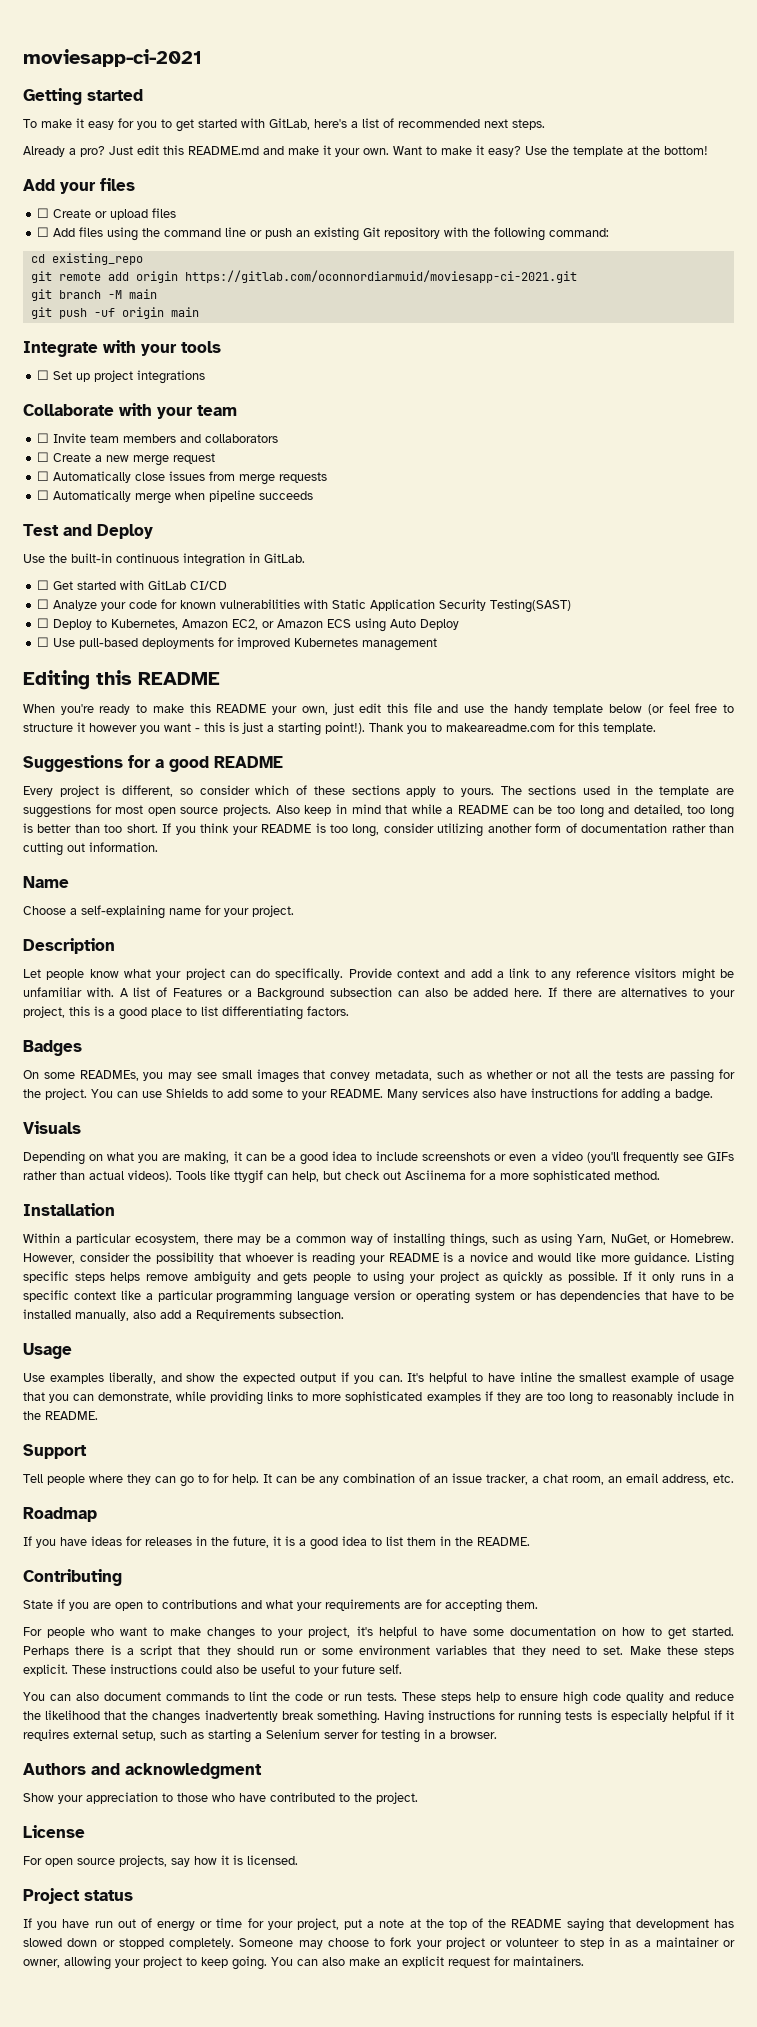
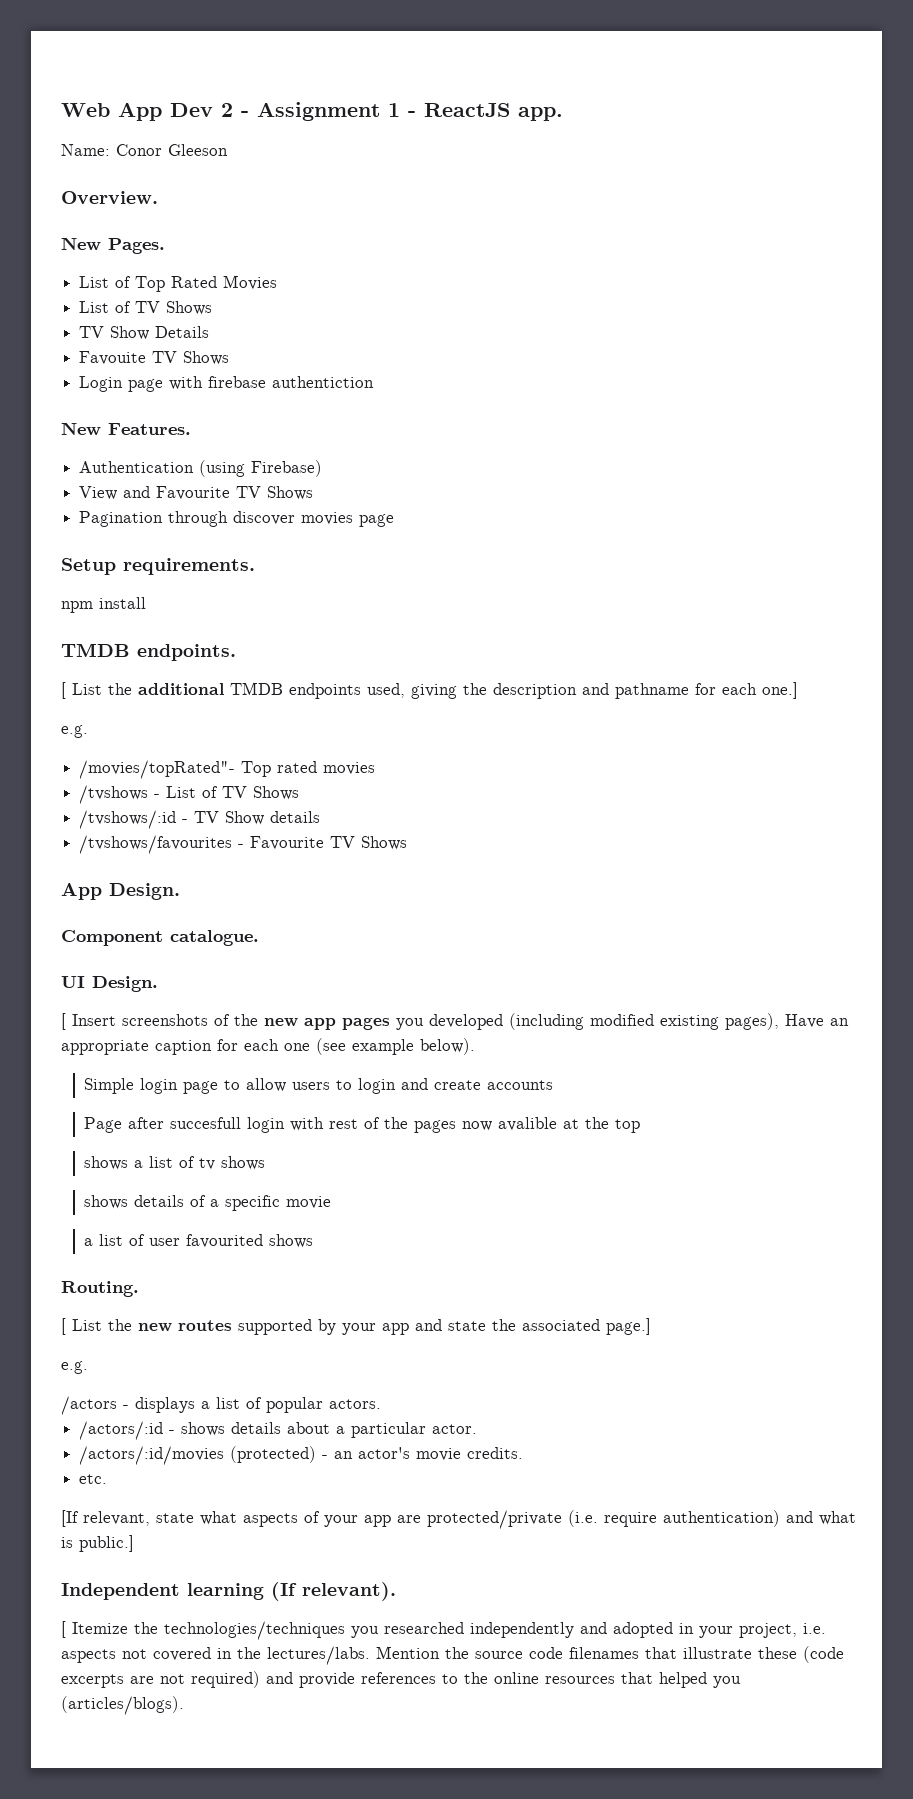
- moviesapp-ci-2021
- Getting started
- To make it easy for you to get started with GitLab, here's a list of recommended next steps.
- Already a pro? Just edit this README.md and make it your own. Want to make it easy? Use the template at the bottom!
- Add your files
- ☐ Create or upload files
- ☐ Add files using the command line or push an existing Git repository with the following command:
- cd existing_repo
- git remote add origin https://gitlab.com/oconnordiarmuid/moviesapp-ci-2021.git
- git branch -M main
- git push -uf origin main
- Integrate with your tools
- ☐ Set up project integrations
- Collaborate with your team
- ☐ Invite team members and collaborators
- ☐ Create a new merge request
- ☐ Automatically close issues from merge requests
- ☐ Automatically merge when pipeline succeeds
- Test and Deploy
- Use the built-in continuous integration in GitLab.
- ☐ Get started with GitLab CI/CD
- ☐ Analyze your code for known vulnerabilities with Static Application Security Testing(SAST)
- ☐ Deploy to Kubernetes, Amazon EC2, or Amazon ECS using Auto Deploy
- ☐ Use pull-based deployments for improved Kubernetes management
- Editing this README
- When you're ready to make this README your own, just edit this file and use the handy template below (or feel free to structure it however you want - this is just a starting point!). Thank you to makeareadme.com for this template.
- Suggestions for a good README
- Every project is different, so consider which of these sections apply to yours. The sections used in the template are suggestions for most open source projects. Also keep in mind that while a README can be too long and detailed, too long is better than too short. If you think your README is too long, consider utilizing another form of documentation rather than cutting out information.
- Name
- Choose a self-explaining name for your project.
- Description
- Let people know what your project can do specifically. Provide context and add a link to any reference visitors might be unfamiliar with. A list of Features or a Background subsection can also be added here. If there are alternatives to your project, this is a good place to list differentiating factors.
- Badges
- On some READMEs, you may see small images that convey metadata, such as whether or not all the tests are passing for the project. You can use Shields to add some to your README. Many services also have instructions for adding a badge.
- Visuals
- Depending on what you are making, it can be a good idea to include screenshots or even a video (you'll frequently see GIFs rather than actual videos). Tools like ttygif can help, but check out Asciinema for a more sophisticated method.
- Installation
- Within a particular ecosystem, there may be a common way of installing things, such as using Yarn, NuGet, or Homebrew. However, consider the possibility that whoever is reading your README is a novice and would like more guidance. Listing specific steps helps remove ambiguity and gets people to using your project as quickly as possible. If it only runs in a specific context like a particular programming language version or operating system or has dependencies that have to be installed manually, also add a Requirements subsection.
- Usage
- Use examples liberally, and show the expected output if you can. It's helpful to have inline the smallest example of usage that you can demonstrate, while providing links to more sophisticated examples if they are too long to reasonably include in the README.
- Support
- Tell people where they can go to for help. It can be any combination of an issue tracker, a chat room, an email address, etc.
- Roadmap
- If you have ideas for releases in the future, it is a good idea to list them in the README.
- Contributing
- State if you are open to contributions and what your requirements are for accepting them.
- For people who want to make changes to your project, it's helpful to have some documentation on how to get started. Perhaps there is a script that they should run or some environment variables that they need to set. Make these steps explicit. These instructions could also be useful to your future self.
- You can also document commands to lint the code or run tests. These steps help to ensure high code quality and reduce the likelihood that the changes inadvertently break something. Having instructions for running tests is especially helpful if it requires external setup, such as starting a Selenium server for testing in a browser.
- Authors and acknowledgment
- Show your appreciation to those who have contributed to the project.
- License
- For open source projects, say how it is licensed.
- Project status
- If you have run out of energy or time for your project, put a note at the top of the README saying that development has slowed down or stopped completely. Someone may choose to fork your project or volunteer to step in as a maintainer or owner, allowing your project to keep going. You can also make an explicit request for maintainers.
+ Web App Dev 2 - Assignment 1 - ReactJS app.
+ Name: Conor Gleeson
+ Overview.
+ New Pages.
+ List of Top Rated Movies
+ List of TV Shows
+ TV Show Details
+ Favouite TV Shows
+ Login page with firebase authentiction
+ New Features.
+ Authentication (using Firebase)
+ View and Favourite TV Shows
+ Pagination through discover movies page
+ Setup requirements.
+ npm install
+ TMDB endpoints.
+ [ List the additional TMDB endpoints used, giving the description and pathname for each one.]
+ e.g.
+ /movies/topRated"- Top rated movies
+ /tvshows - List of TV Shows
+ /tvshows/:id - TV Show details
+ /tvshows/favourites - Favourite TV Shows
+ App Design.
+ Component catalogue.
+ UI Design.
+ [ Insert screenshots of the new app pages you developed (including modified existing pages), Have an appropriate caption for each one (see example below).
+ Simple login page to allow users to login and create accounts
+ Page after succesfull login with rest of the pages now avalible at the top
+ shows a list of tv shows
+ shows details of a specific movie
+ a list of user favourited shows
+ Routing.
+ [ List the new routes supported by your app and state the associated page.]
+ e.g.
+ /actors - displays a list of popular actors.
+ /actors/:id - shows details about a particular actor.
+ /actors/:id/movies (protected) - an actor's movie credits.
+ etc.
+ [If relevant, state what aspects of your app are protected/private (i.e. require authentication) and what is public.]
+ Independent learning (If relevant).
+ [ Itemize the technologies/techniques you researched independently and adopted in your project, i.e. aspects not covered in the lectures/labs. Mention the source code filenames that illustrate these (code excerpts are not required) and provide references to the online resources that helped you (articles/blogs).

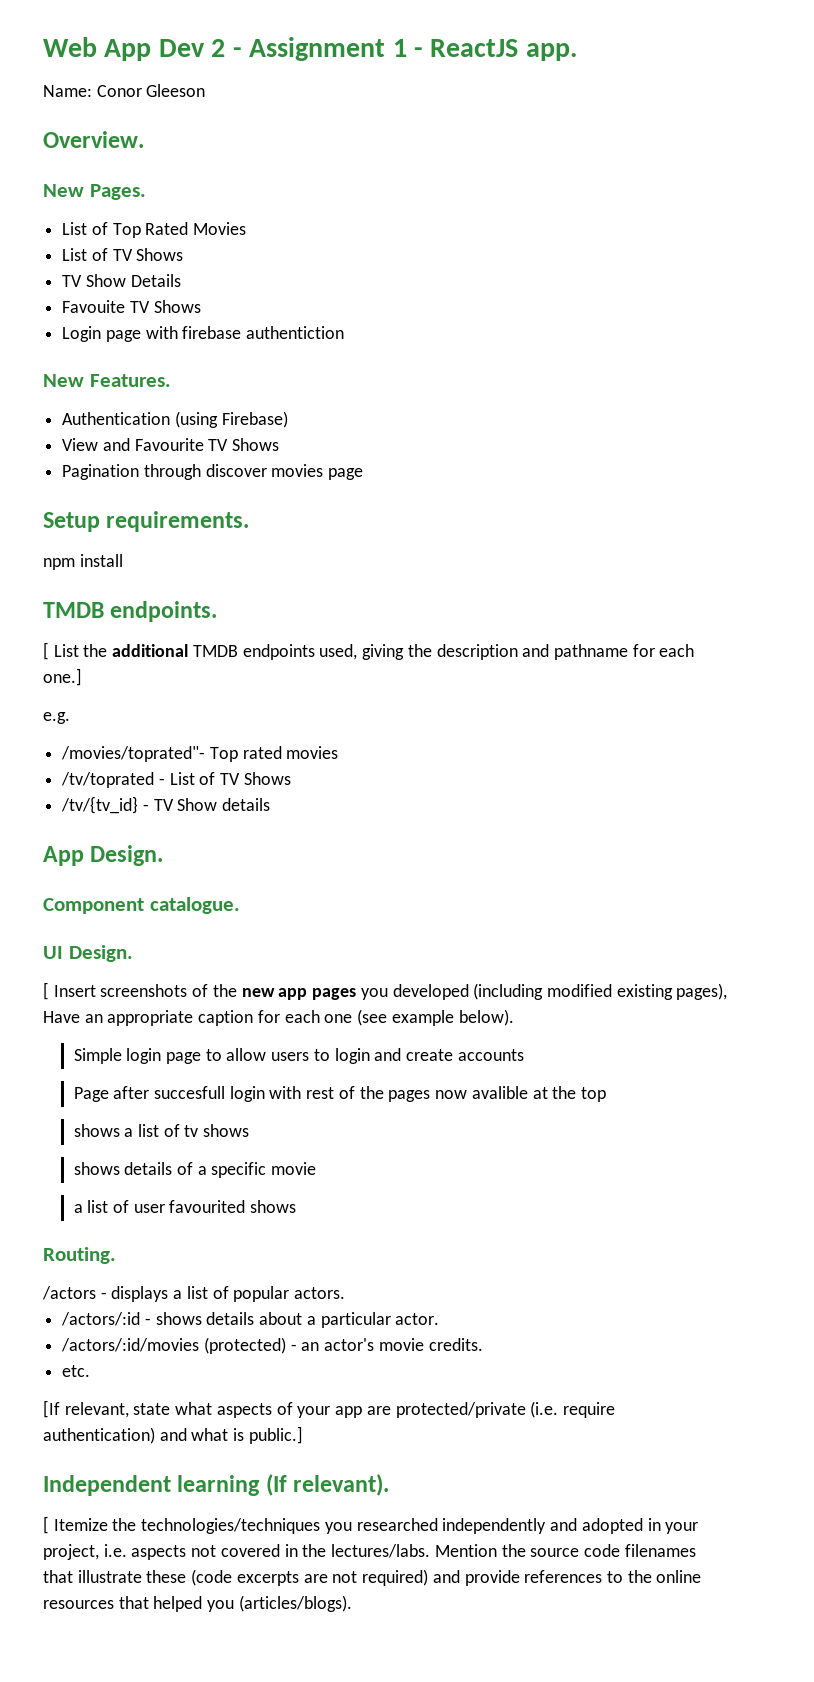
- /movies/topRated"- Top rated movies
+ /movies/toprated"- Top rated movies
- /tvshows - List of TV Shows
+ /tv/toprated - List of TV Shows
- /tvshows/:id - TV Show details
+ /tv/{tv_id} - TV Show details
- /tvshows/favourites - Favourite TV Shows
- [ List the new routes supported by your app and state the associated page.]
- e.g.

